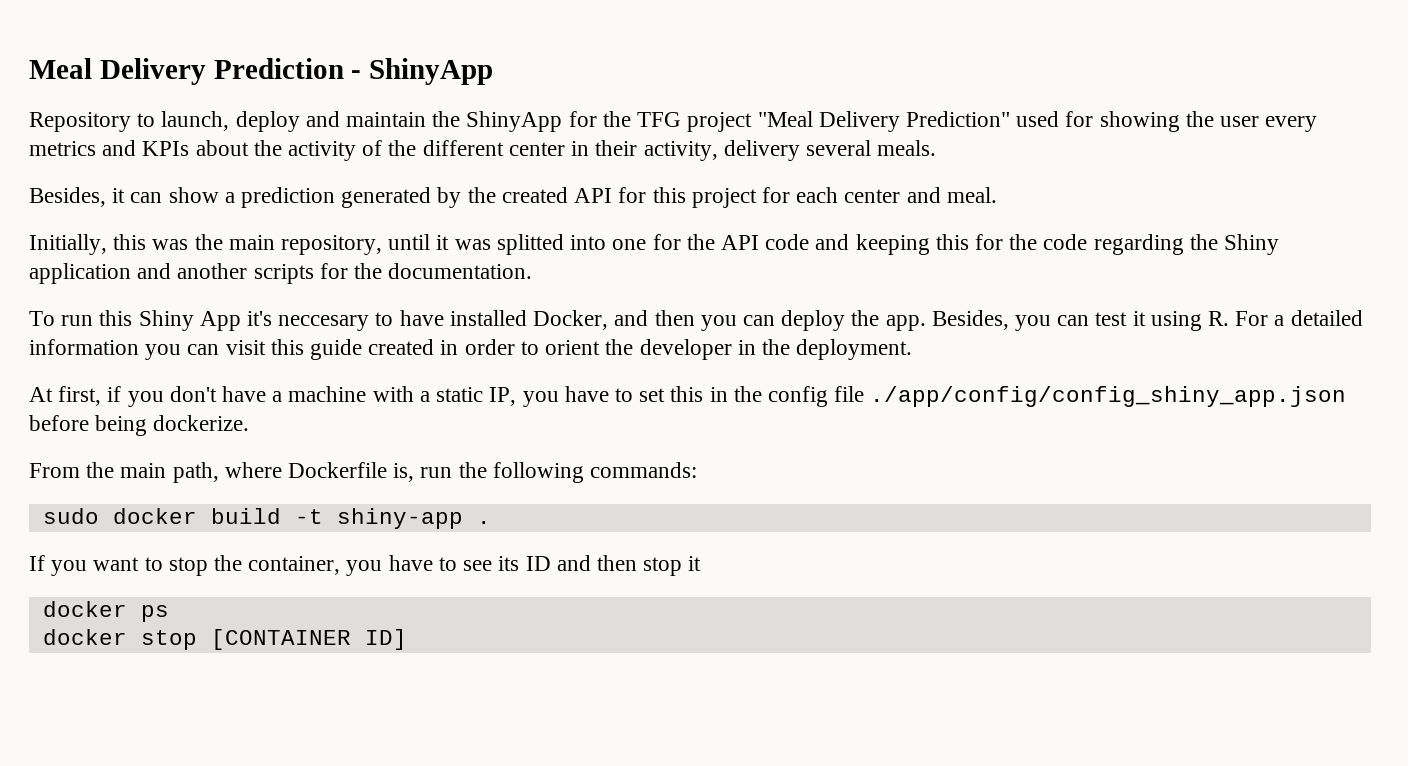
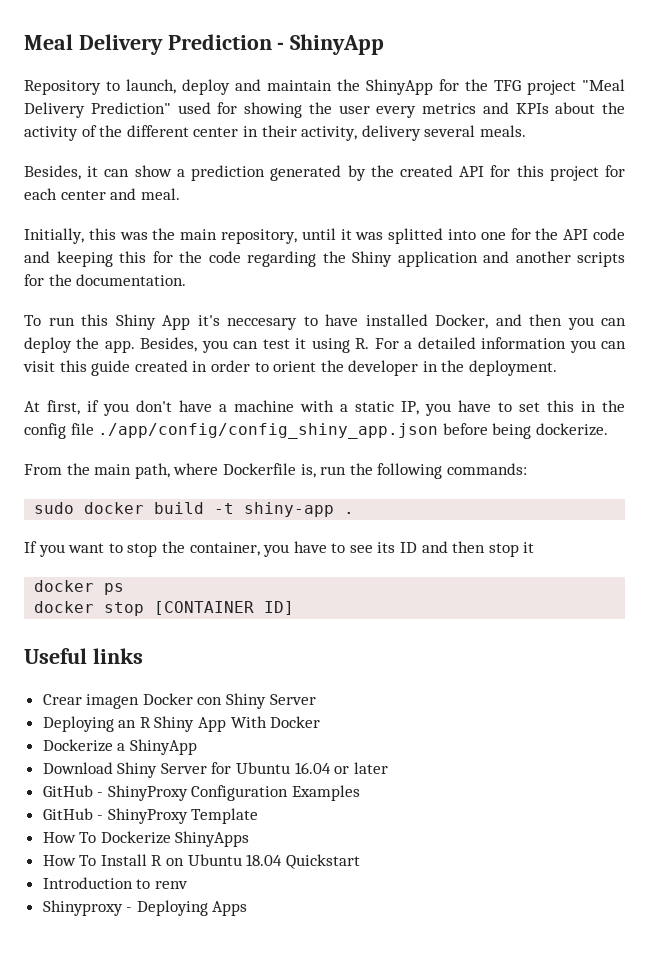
+ Useful links
+ Crear imagen Docker con Shiny Server
+ Deploying an R Shiny App With Docker
+ Dockerize a ShinyApp
+ Download Shiny Server for Ubuntu 16.04 or later
+ GitHub - ShinyProxy Configuration Examples
+ GitHub - ShinyProxy Template
+ How To Dockerize ShinyApps
+ How To Install R on Ubuntu 18.04 Quickstart
+ Introduction to renv
+ Shinyproxy - Deploying Apps

